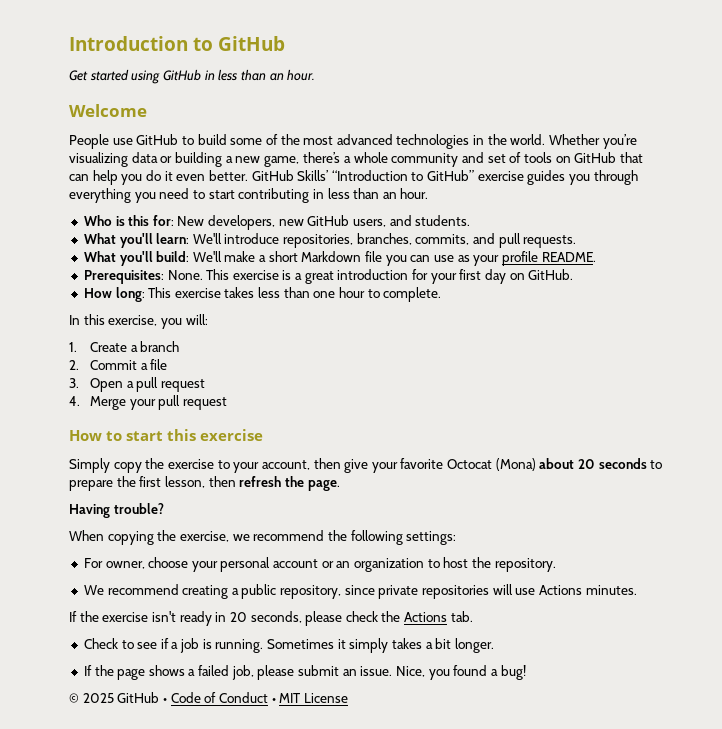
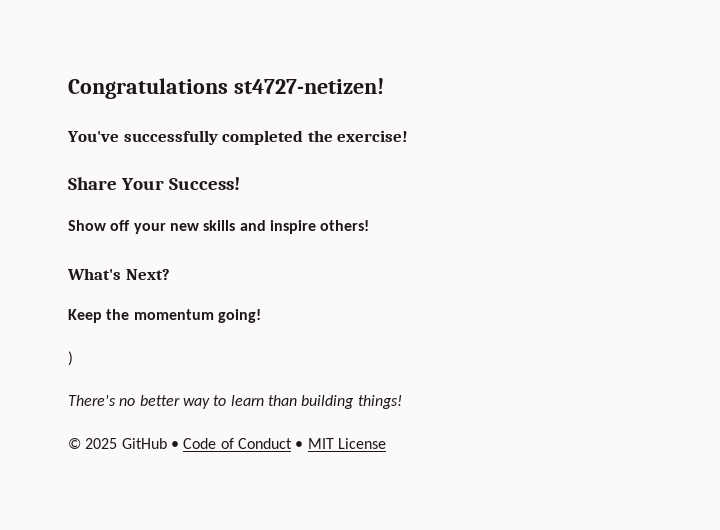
- Introduction to GitHub
- Get started using GitHub in less than an hour.
- Welcome
- People use GitHub to build some of the most advanced technologies in the world. Whether you’re visualizing data or building a new game, there’s a whole community and set of tools on GitHub that can help you do it even better. GitHub Skills’ “Introduction to GitHub” exercise guides you through everything you need to start contributing in less than an hour.
- Who is this for: New developers, new GitHub users, and students.
- What you'll learn: We'll introduce repositories, branches, commits, and pull requests.
- What you'll build: We'll make a short Markdown file you can use as your profile README.
- Prerequisites: None. This exercise is a great introduction for your first day on GitHub.
- How long: This exercise takes less than one hour to complete.
- In this exercise, you will:
- 1. Create a branch
- 2. Commit a file
- 3. Open a pull request
- 4. Merge your pull request
- How to start this exercise
- Simply copy the exercise to your account, then give your favorite Octocat (Mona) about 20 seconds to prepare the first lesson, then refresh the page.
- Having trouble?
- When copying the exercise, we recommend the following settings:
- For owner, choose your personal account or an organization to host the repository.
- We recommend creating a public repository, since private repositories will use Actions minutes.
- If the exercise isn't ready in 20 seconds, please check the Actions tab.
- Check to see if a job is running. Sometimes it simply takes a bit longer.
- If the page shows a failed job, please submit an issue. Nice, you found a bug!
+ Congratulations st4727-netizen!
+ You've successfully completed the exercise!
+ Share Your Success!
+ Show off your new skills and inspire others!
+ What's Next?
+ Keep the momentum going!
+ )
+ There's no better way to learn than building things!

